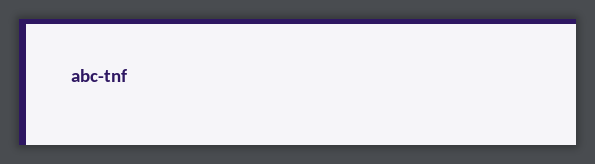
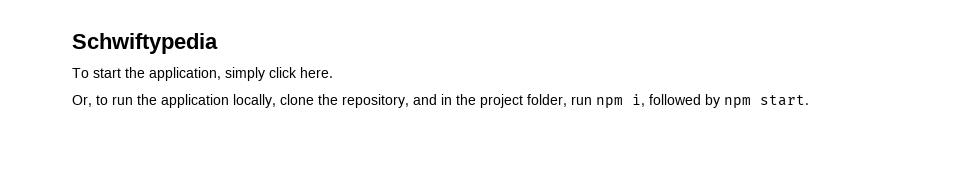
- abc-tnf
+ Schwiftypedia
+ To start the application, simply click here.
+ Or, to run the application locally, clone the repository, and in the project folder, run npm i, followed by npm start.

